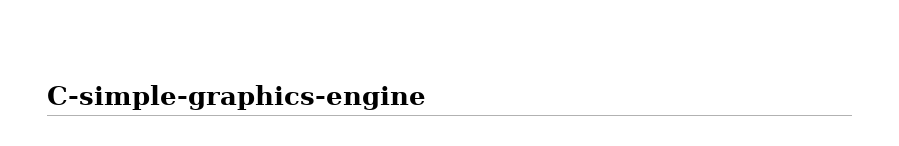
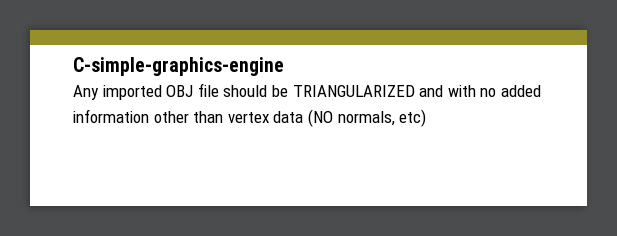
+ Any imported OBJ file should be TRIANGULARIZED and with no added information other than vertex data (NO normals, etc)

